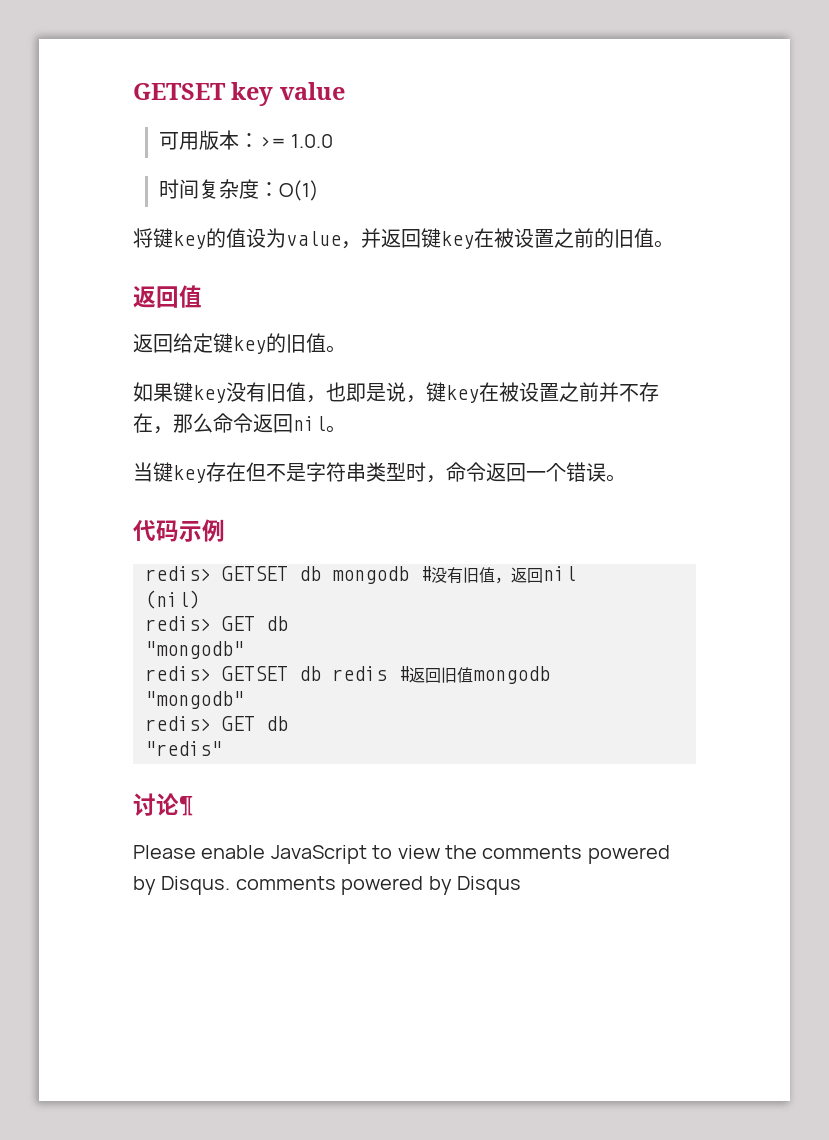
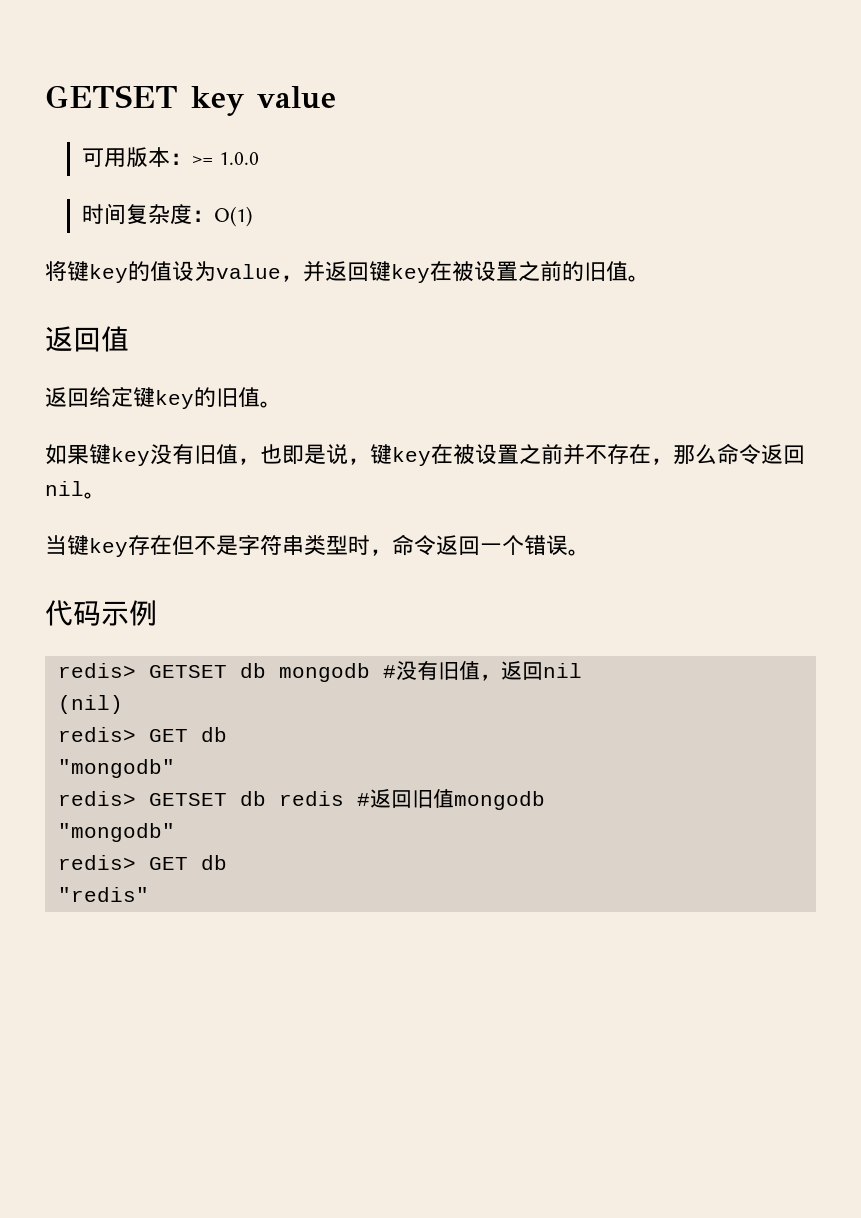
- 讨论¶
- Please enable JavaScript to view the comments powered by Disqus. comments powered by Disqus

